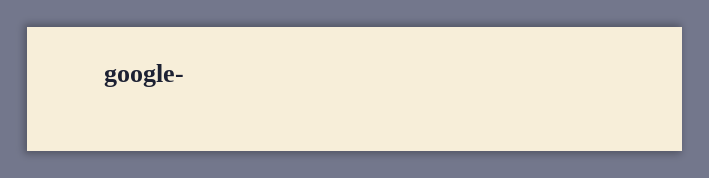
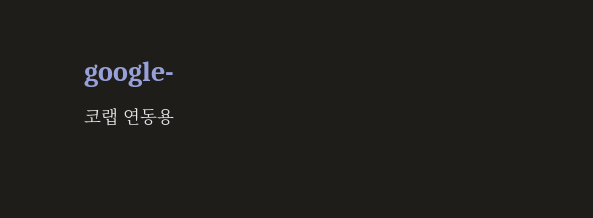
+ 코랩 연동용

